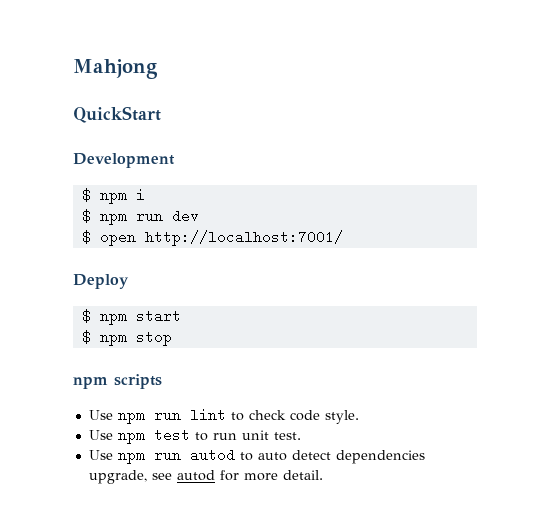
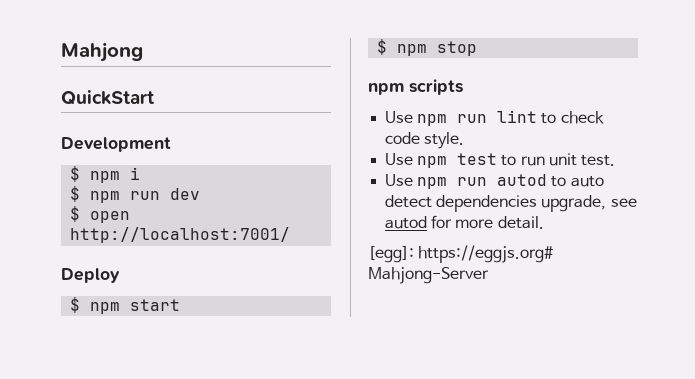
+ [egg]: https://eggjs.org# Mahjong-Server

